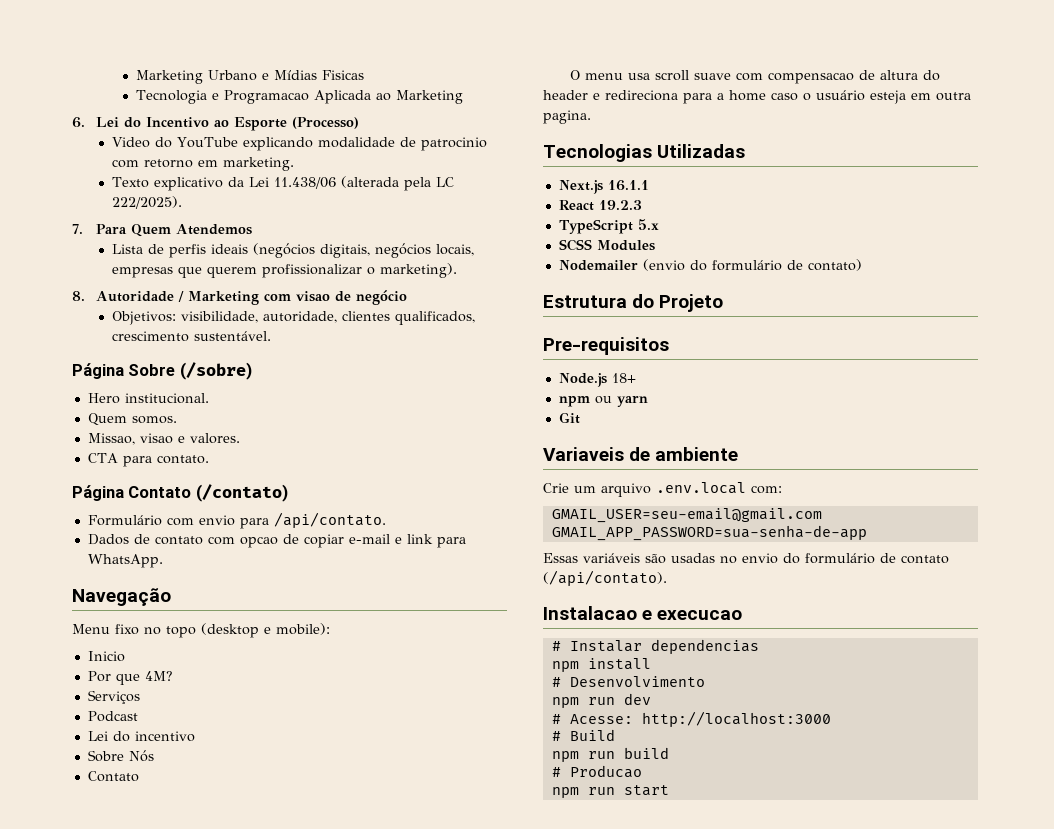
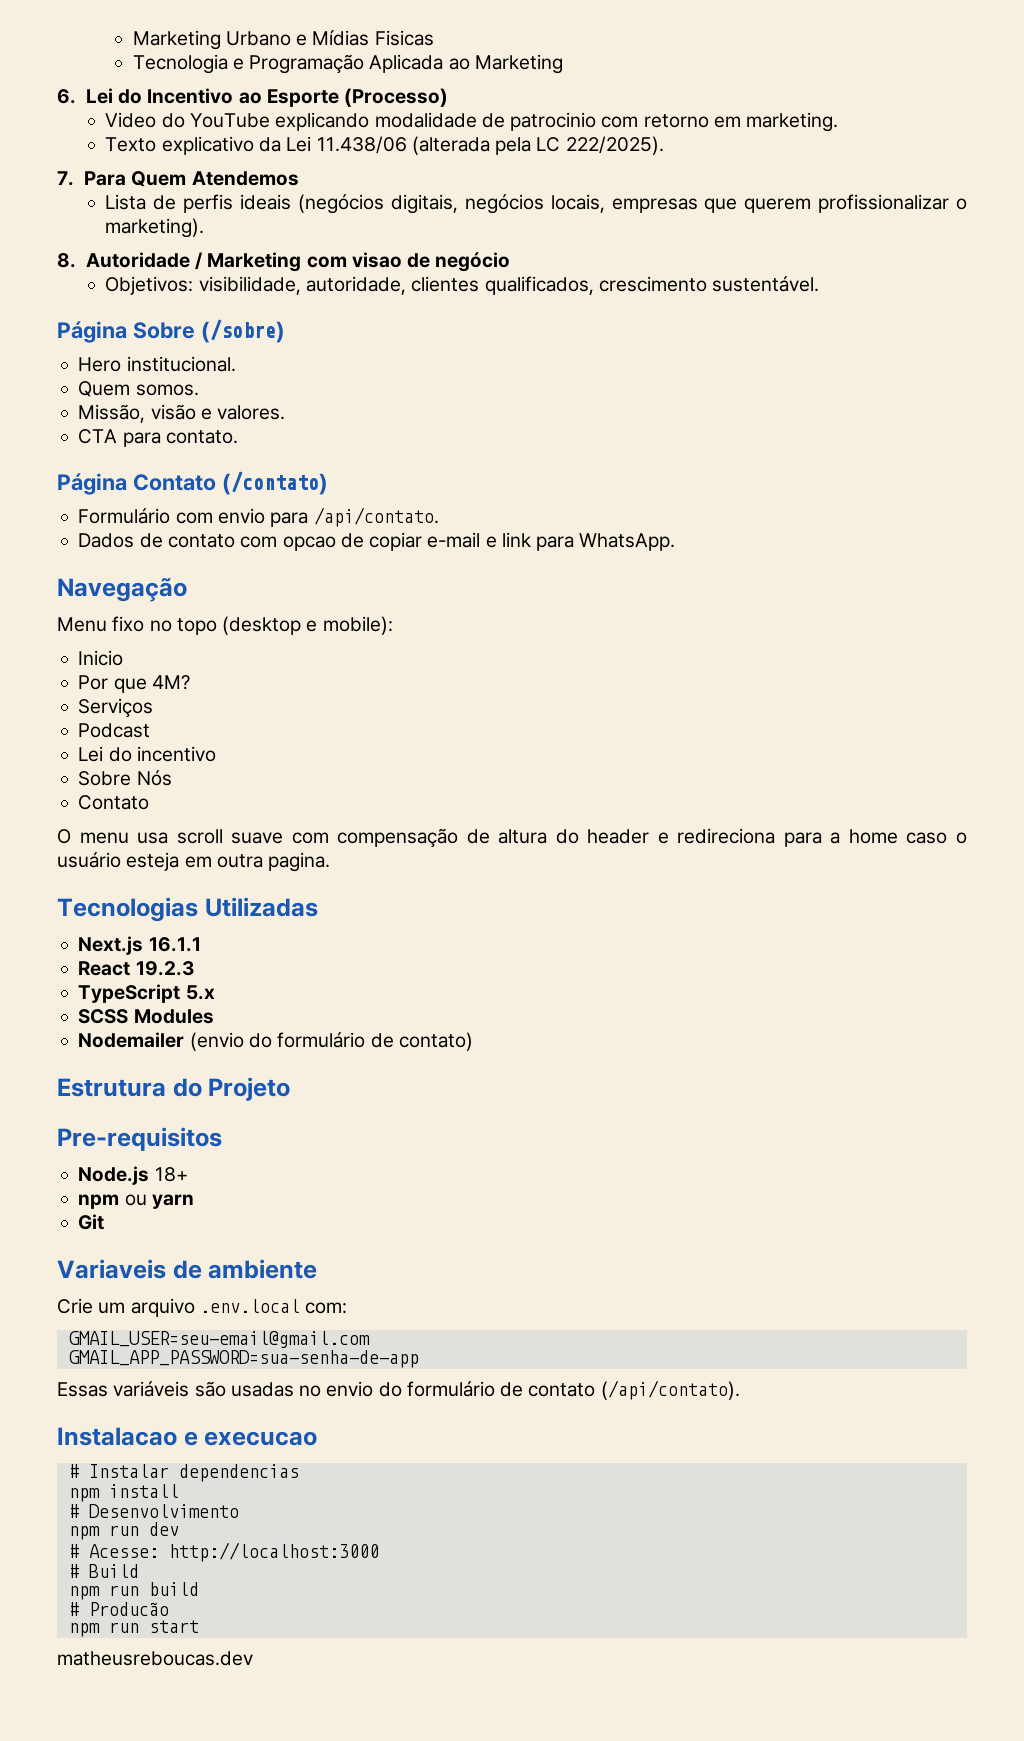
- Tecnologia e Programacao Aplicada ao Marketing
+ Tecnologia e Programação Aplicada ao Marketing
- Missao, visao e valores.
+ Missão, visão e valores.
- O menu usa scroll suave com compensacao de altura do header e redireciona para a home caso o usuário esteja em outra pagina.
+ O menu usa scroll suave com compensação de altura do header e redireciona para a home caso o usuário esteja em outra pagina.
- # Producao
+ # Producão
+ matheusreboucas.dev

